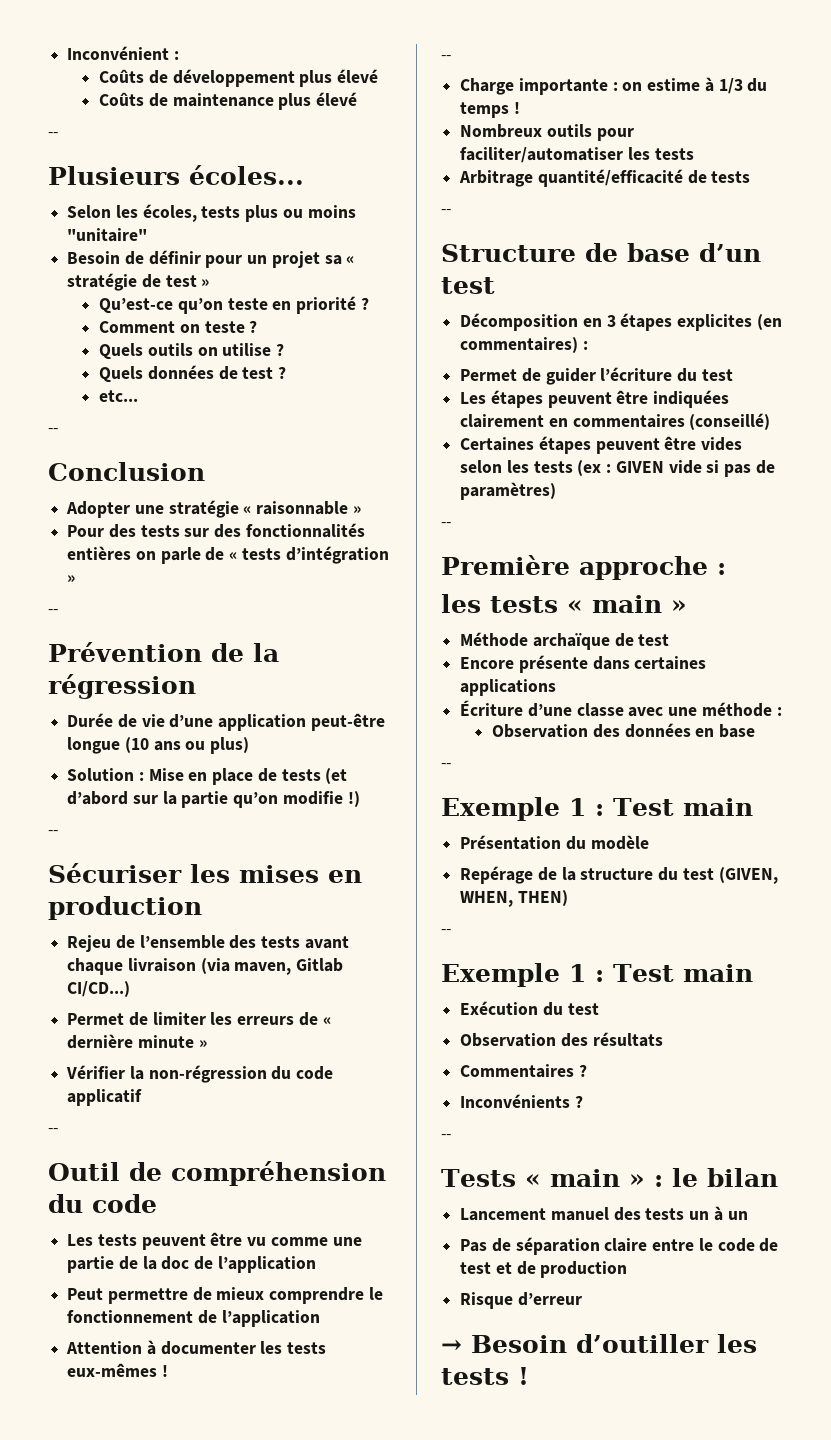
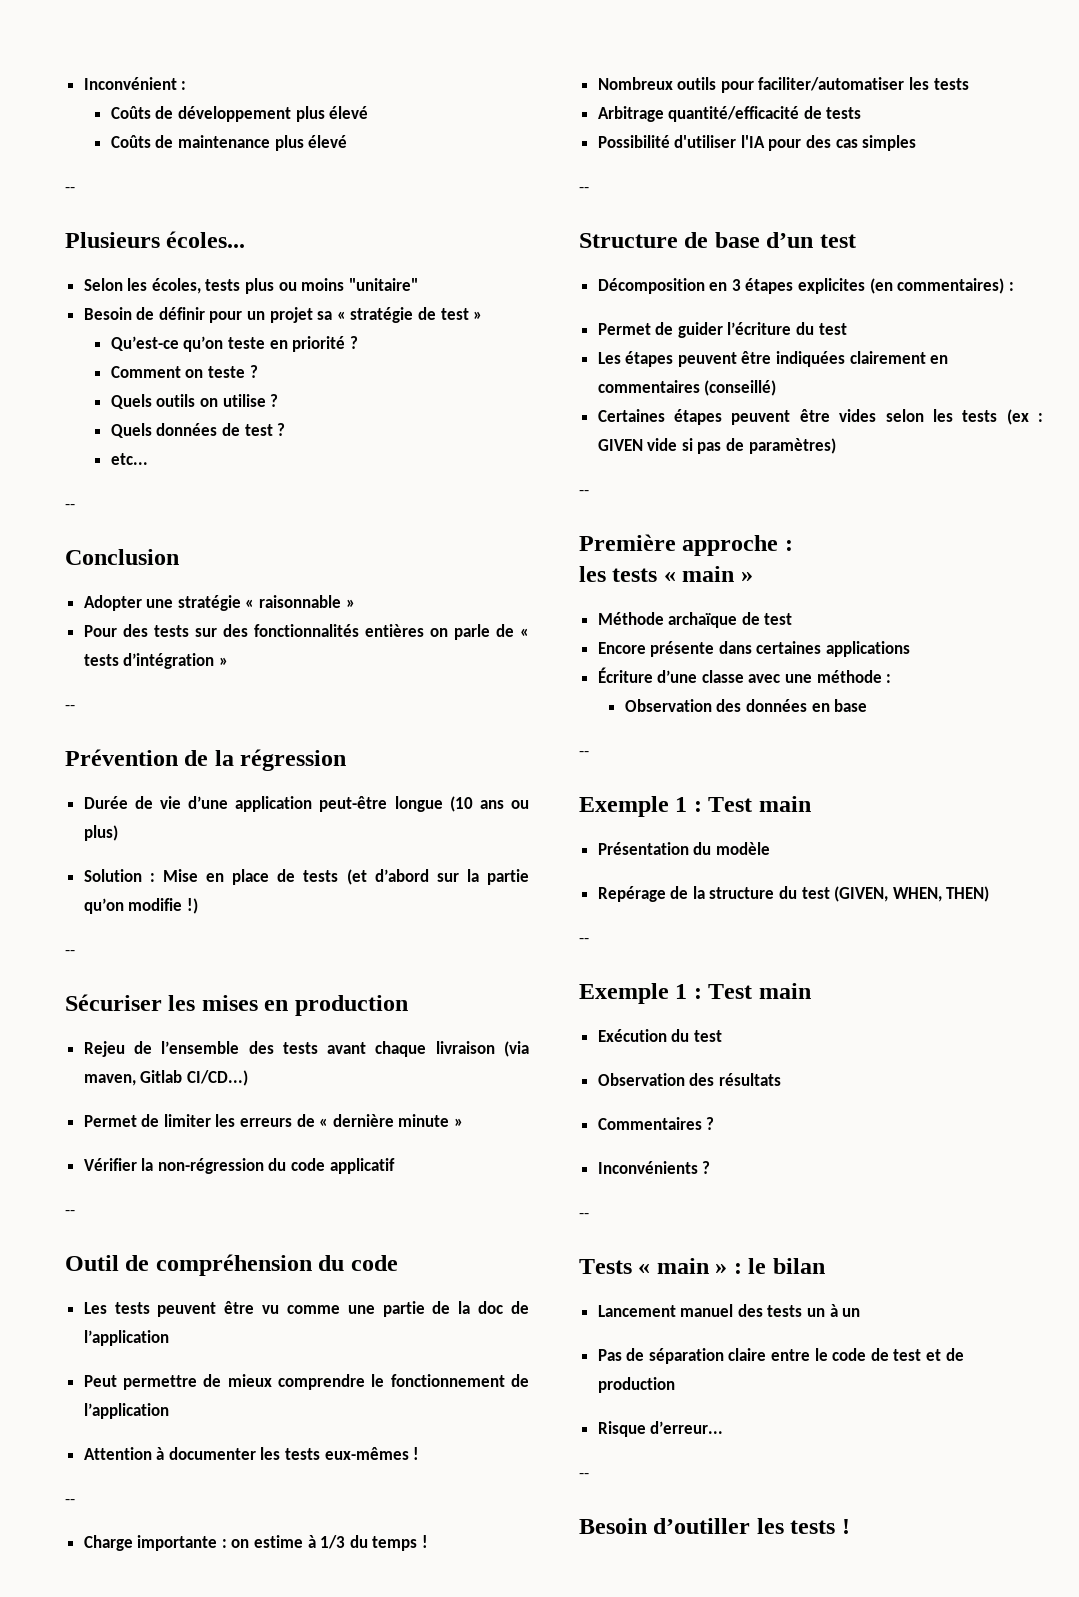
+ Possibilité d'utiliser l'IA pour des cas simples
- Risque d’erreur
- → Besoin d’outiller les tests !
+ Risque d’erreur...
+ --
+ Besoin d’outiller les tests !

